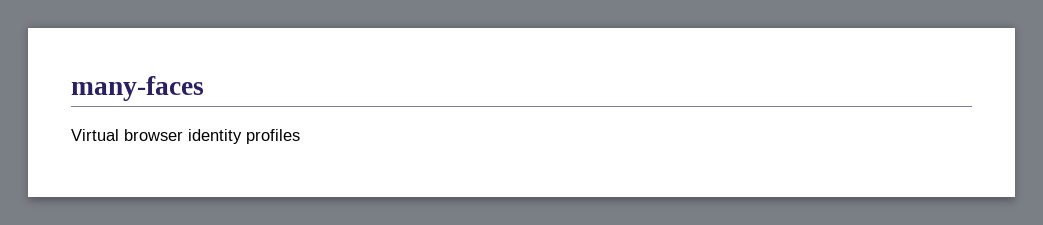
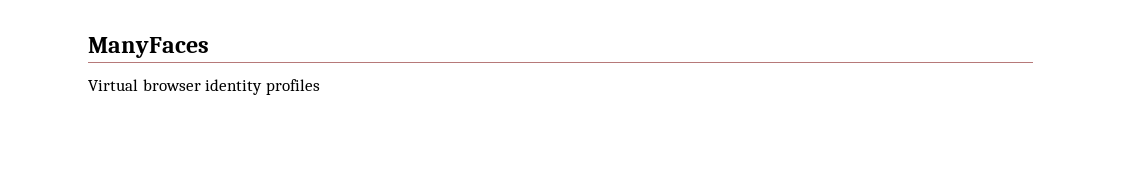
- many-faces
+ ManyFaces

